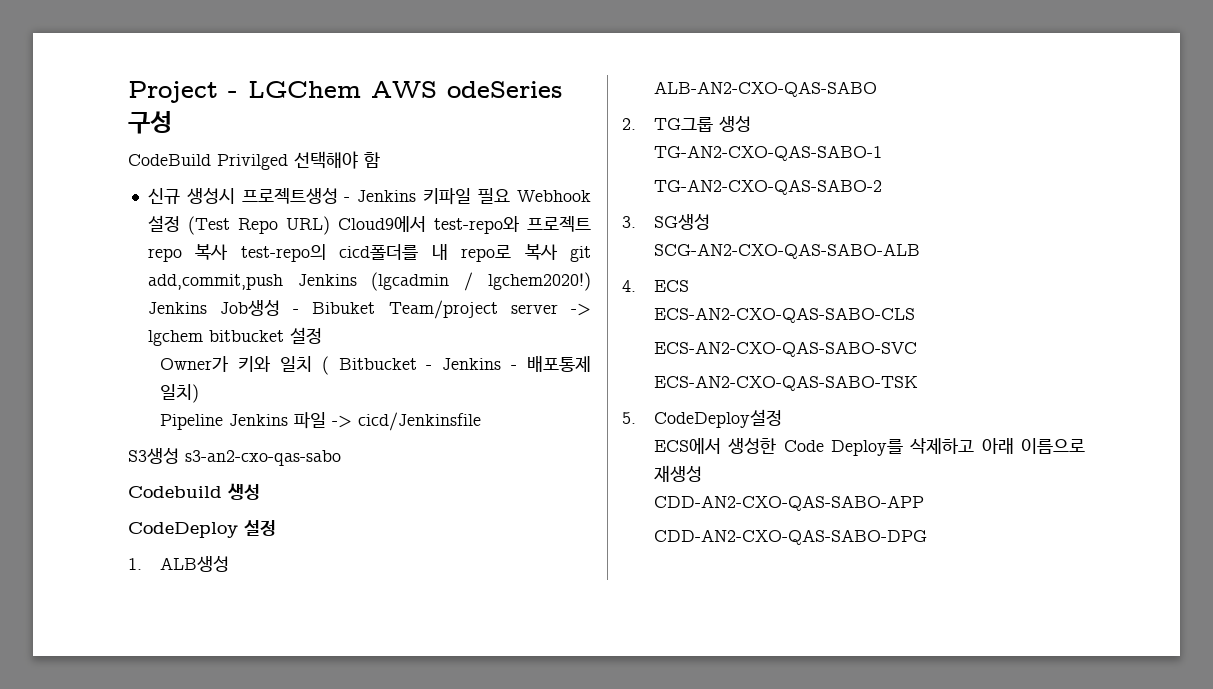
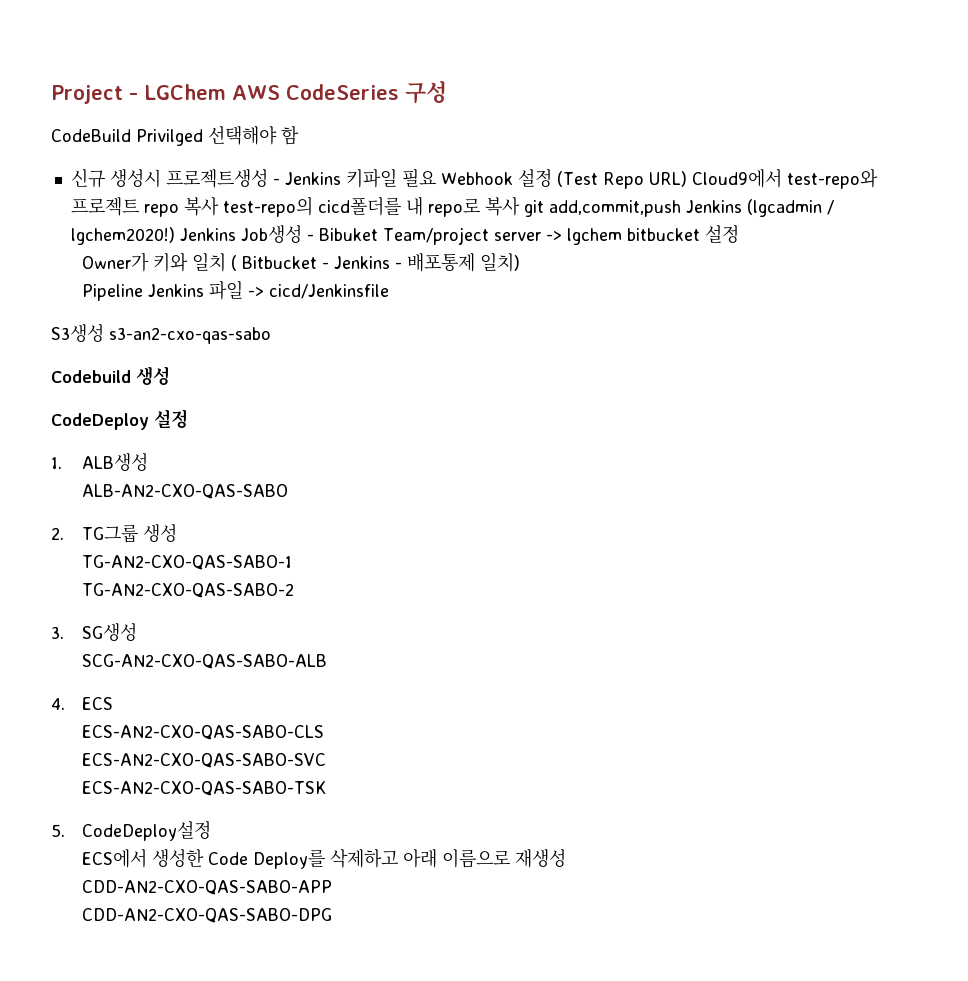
- Project - LGChem AWS odeSeries 구성
+ Project - LGChem AWS CodeSeries 구성

